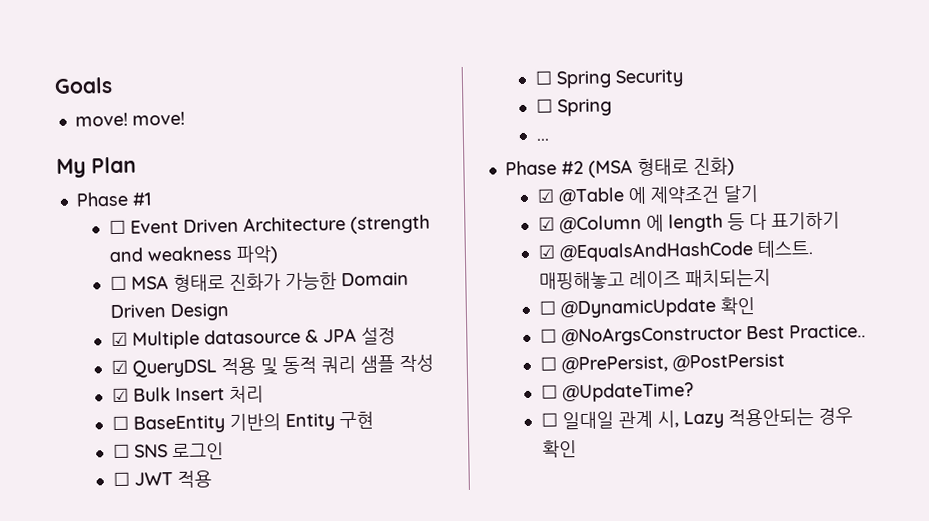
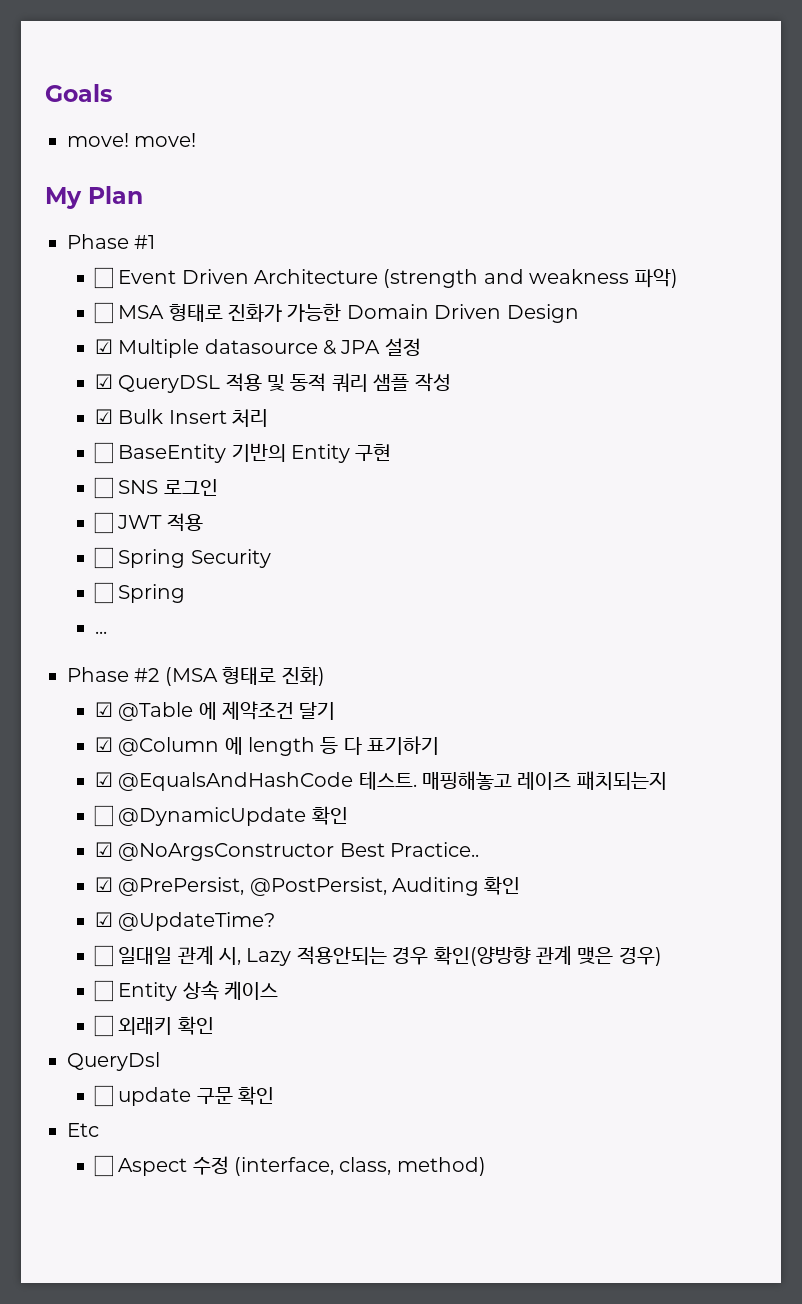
- ☐ @NoArgsConstructor Best Practice..
+ ☑ @NoArgsConstructor Best Practice..
- ☐ @PrePersist, @PostPersist
- ☐ @UpdateTime?
+ ☑ @PrePersist, @PostPersist, Auditing 확인
+ ☑ @UpdateTime?
- ☐ 일대일 관계 시, Lazy 적용안되는 경우 확인
+ ☐ 일대일 관계 시, Lazy 적용안되는 경우 확인(양방향 관계 맺은 경우)
+ ☐ Entity 상속 케이스
+ ☐ 외래키 확인
+ QueryDsl
+ ☐ update 구문 확인
+ Etc
+ ☐ Aspect 수정 (interface, class, method)

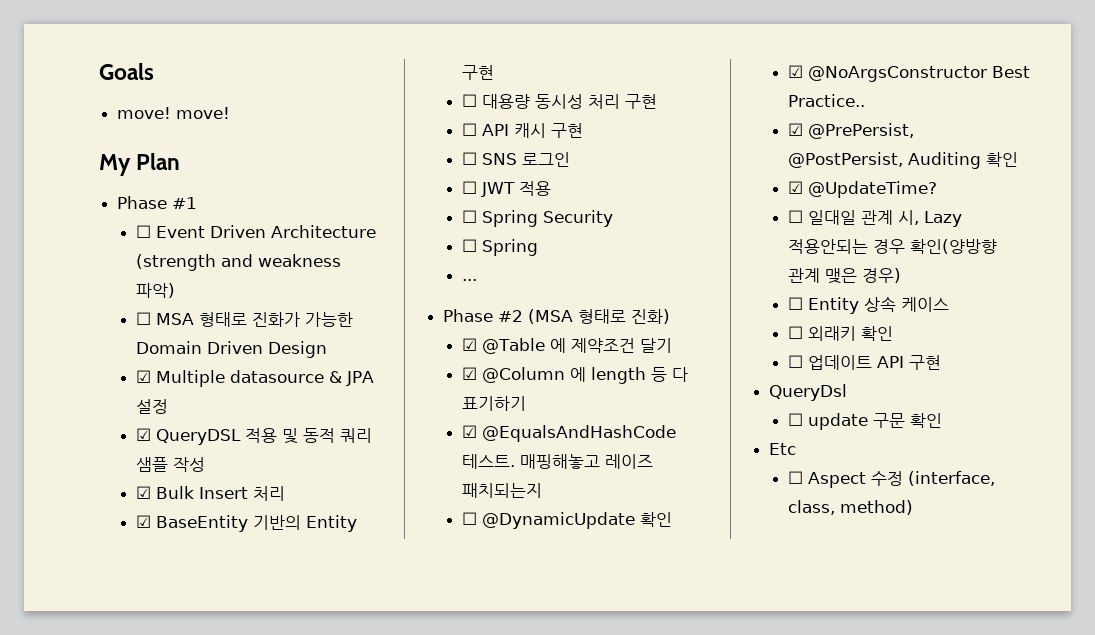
- ☐ BaseEntity 기반의 Entity 구현
+ ☑ BaseEntity 기반의 Entity 구현
+ ☐ 대용량 동시성 처리 구현
+ ☐ API 캐시 구현
+ ☐ 업데이트 API 구현

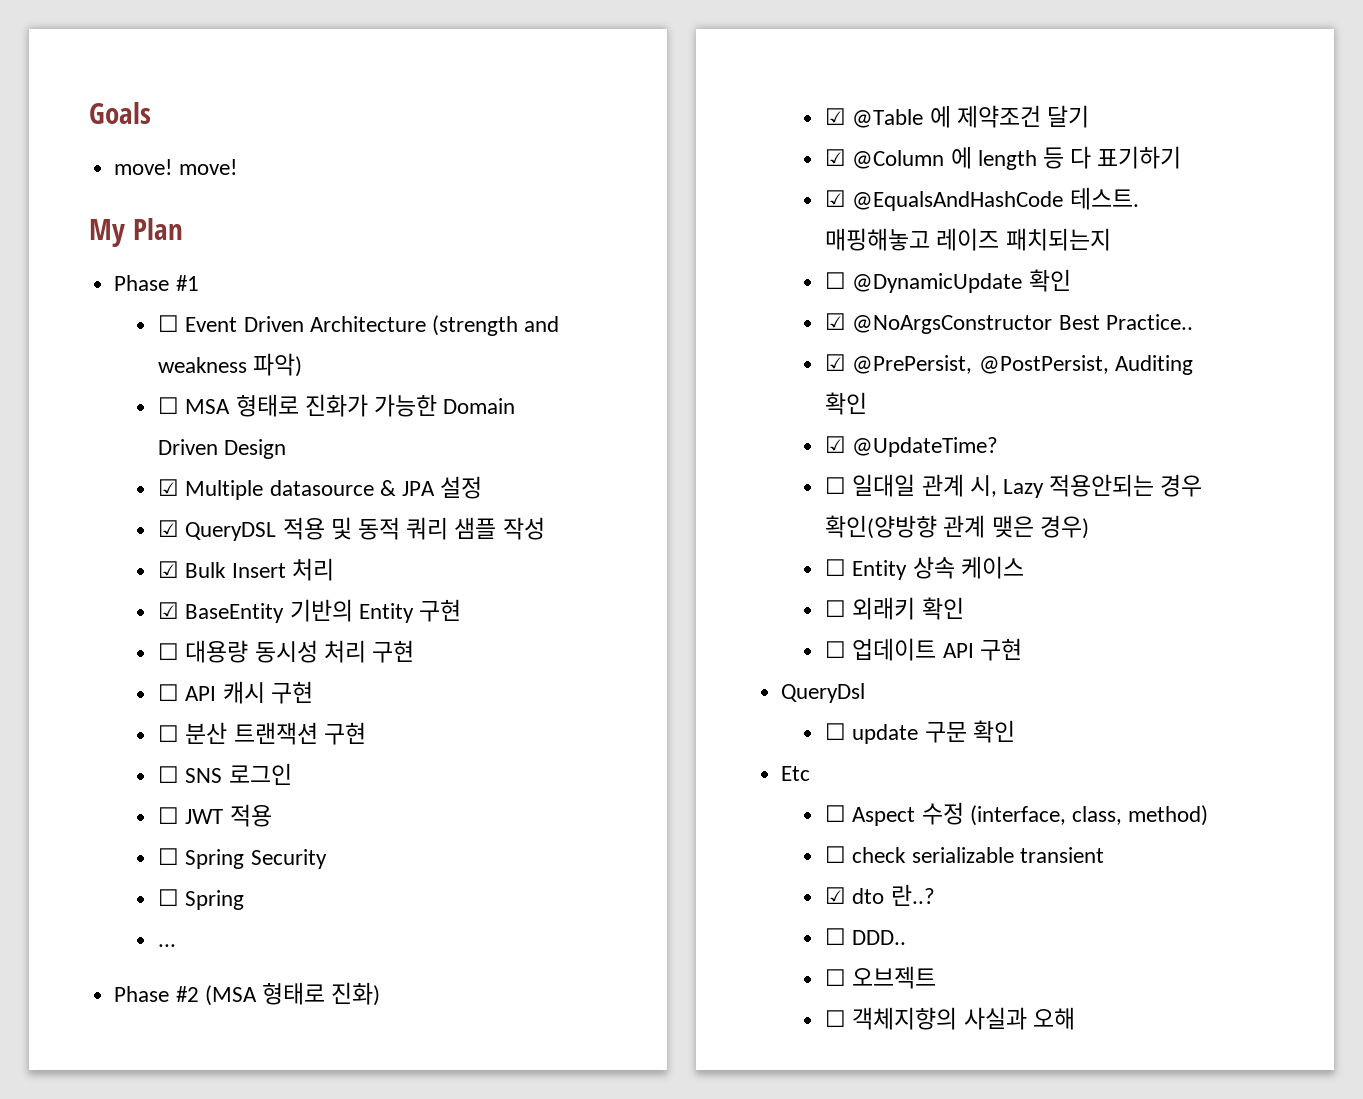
+ ☐ 분산 트랜잭션 구현
+ ☐ check serializable transient
+ ☑ dto 란..?
+ ☐ DDD..
+ ☐ 오브젝트
+ ☐ 객체지향의 사실과 오해

